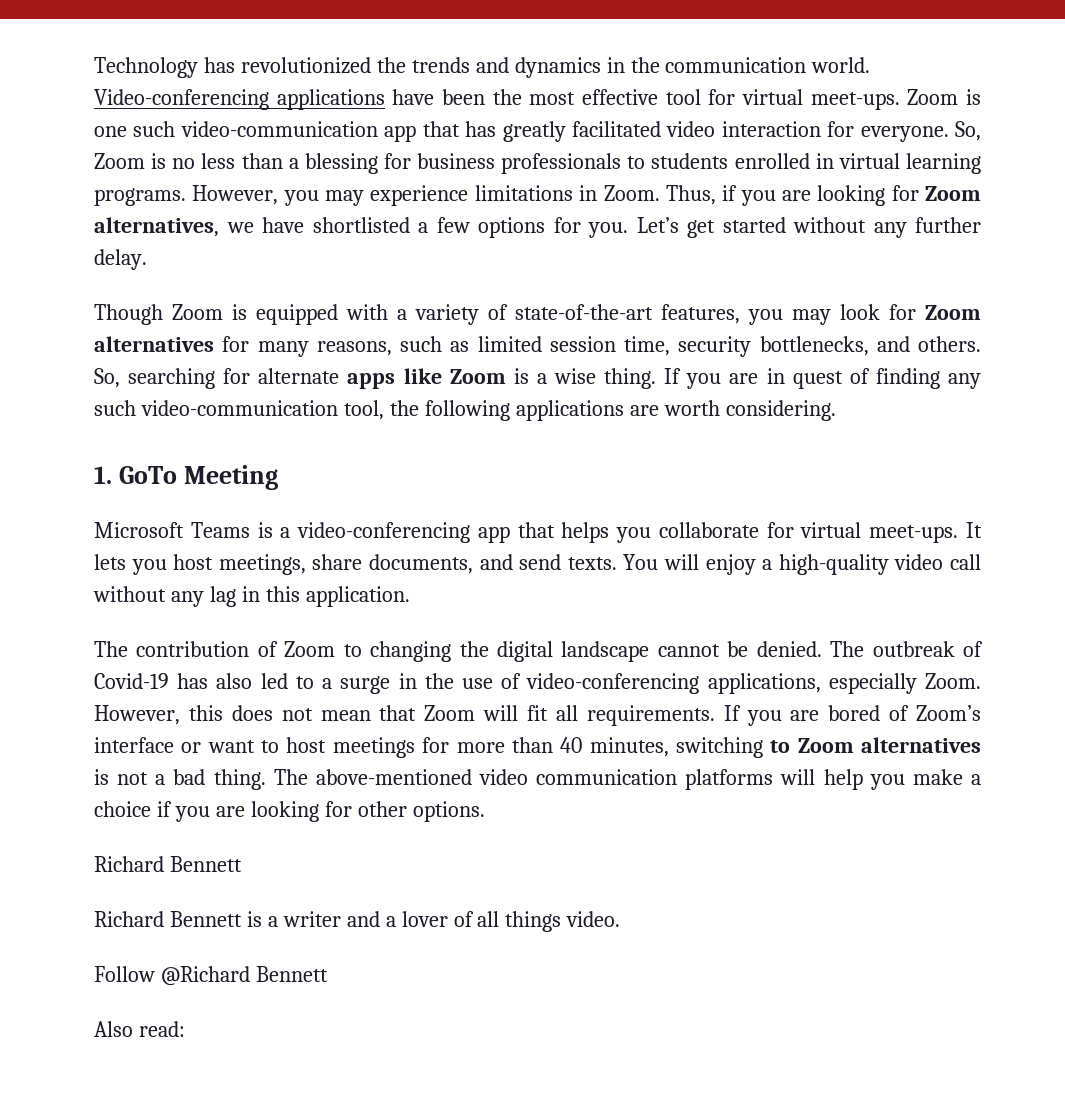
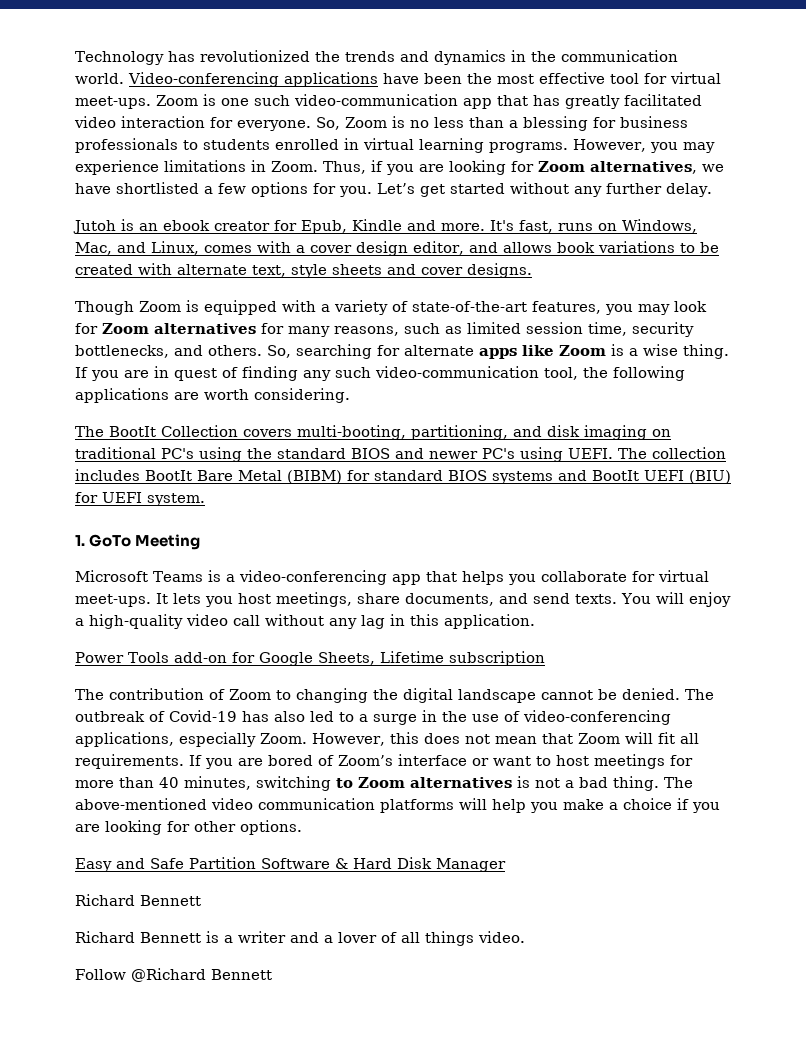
+ Jutoh is an ebook creator for Epub, Kindle and more. It's fast, runs on Windows, Mac, and Linux, comes with a cover design editor, and allows book variations to be created with alternate text, style sheets and cover designs.
+ The BootIt Collection covers multi-booting, partitioning, and disk imaging on traditional PC's using the standard BIOS and newer PC's using UEFI. The collection includes BootIt Bare Metal (BIBM) for standard BIOS systems and BootIt UEFI (BIU) for UEFI system.
+ Power Tools add-on for Google Sheets, Lifetime subscription
+ Easy and Safe Partition Software & Hard Disk Manager
- Also read:

